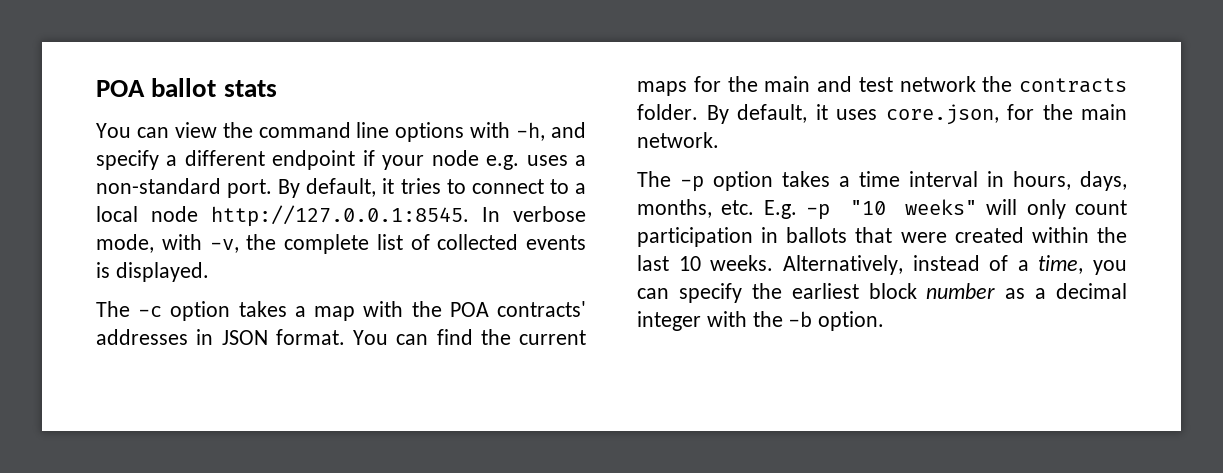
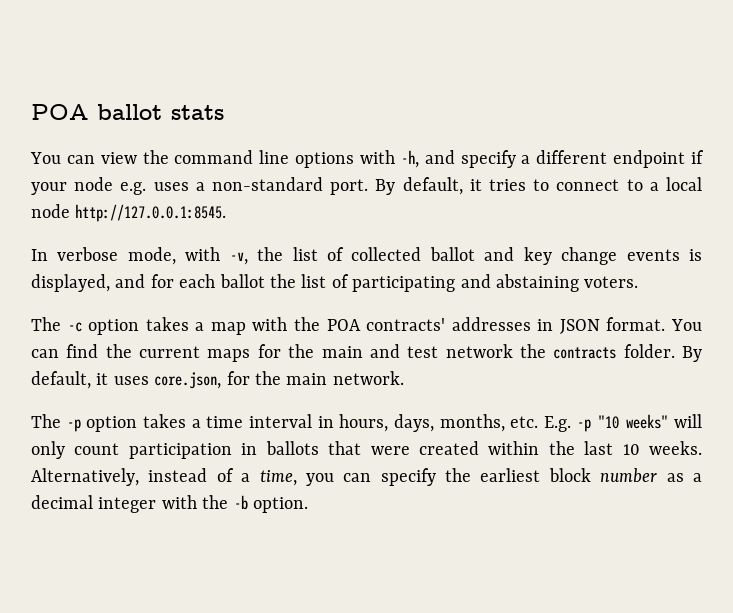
- By default, it tries to connect to a local node http://127.0.0.1:8545. In verbose mode, with -v, the complete list of collected events is displayed.
+ By default, it tries to connect to a local node http://127.0.0.1:8545.
+ In verbose mode, with -v, the list of collected ballot and key change events is displayed, and for each ballot the list of participating and abstaining voters.

